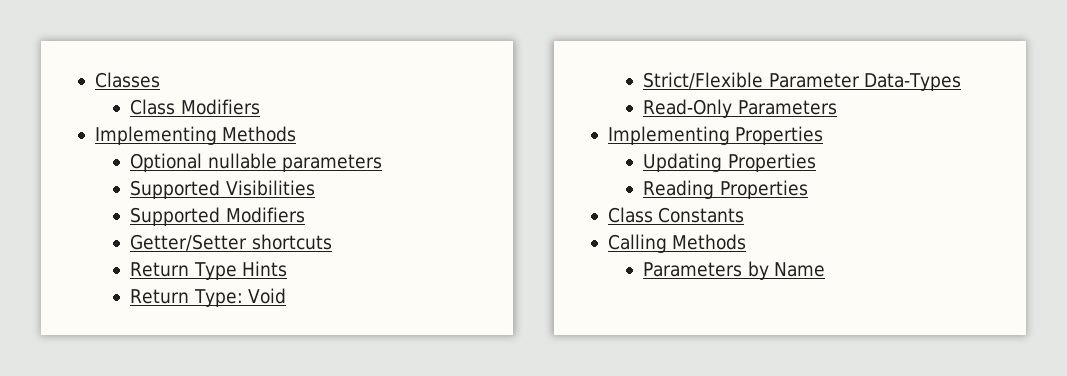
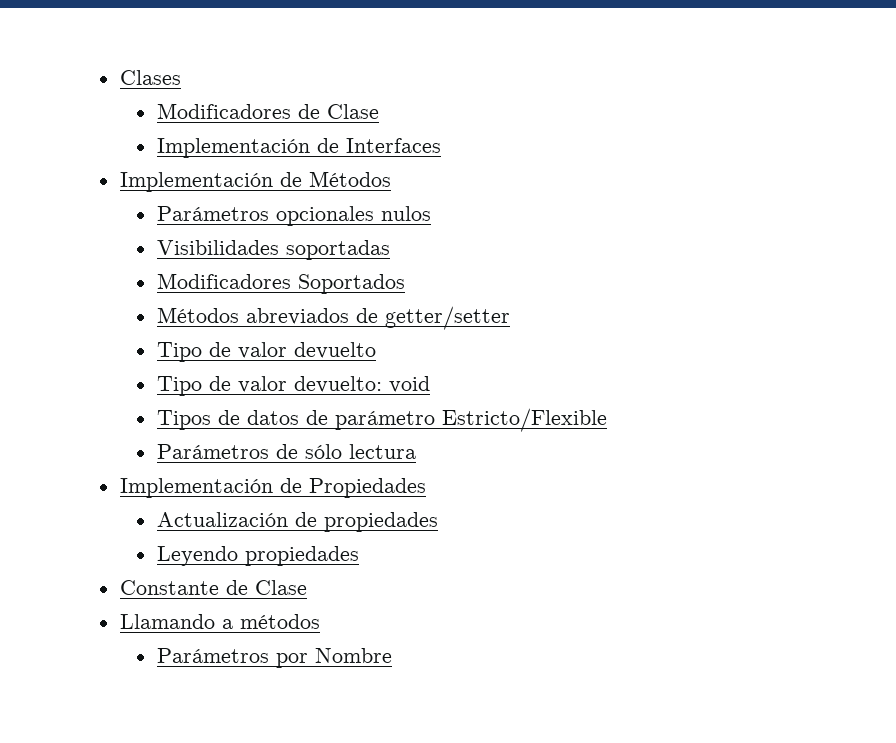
- Classes
- Class Modifiers
- Implementing Methods
- Optional nullable parameters
- Supported Visibilities
- Supported Modifiers
- Getter/Setter shortcuts
- Return Type Hints
- Return Type: Void
- Strict/Flexible Parameter Data-Types
- Read-Only Parameters
- Implementing Properties
- Updating Properties
- Reading Properties
- Class Constants
- Calling Methods
- Parameters by Name
+ Clases
+ Modificadores de Clase
+ Implementación de Interfaces
+ Implementación de Métodos
+ Parámetros opcionales nulos
+ Visibilidades soportadas
+ Modificadores Soportados
+ Métodos abreviados de getter/setter
+ Tipo de valor devuelto
+ Tipo de valor devuelto: void
+ Tipos de datos de parámetro Estricto/Flexible
+ Parámetros de sólo lectura
+ Implementación de Propiedades
+ Actualización de propiedades
+ Leyendo propiedades
+ Constante de Clase
+ Llamando a métodos
+ Parámetros por Nombre

